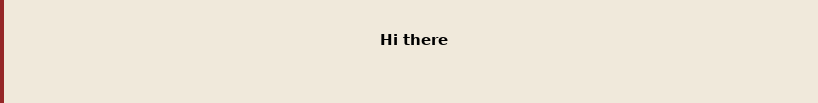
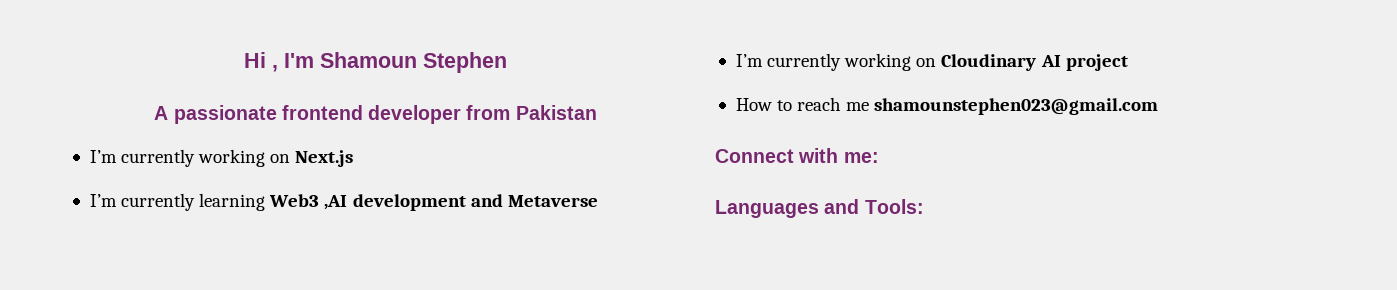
- Hi there
+ Hi , I'm Shamoun Stephen
+ A passionate frontend developer from Pakistan
+ I’m currently working on Next.js
+ I’m currently learning Web3 ,AI development and Metaverse
+ I’m currently working on Cloudinary AI project
+ How to reach me shamounstephen023@gmail.com
+ Connect with me:
+ Languages and Tools:

